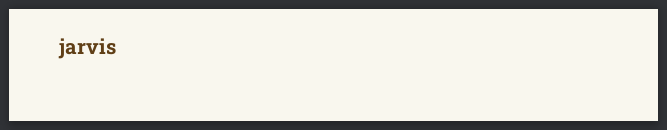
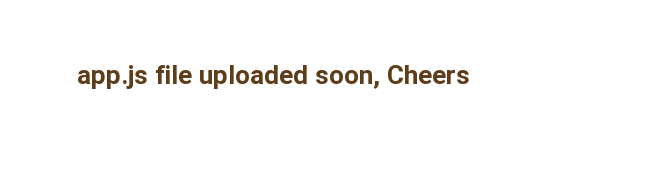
- jarvis
+ app.js file uploaded soon, Cheers

